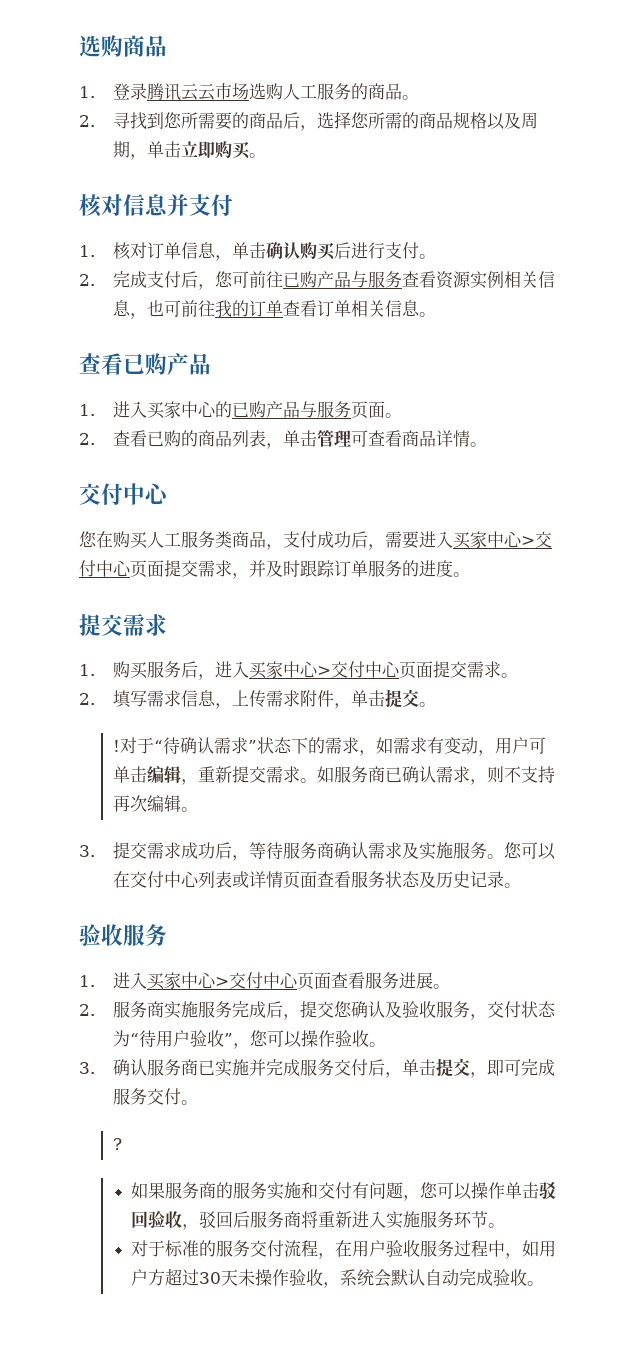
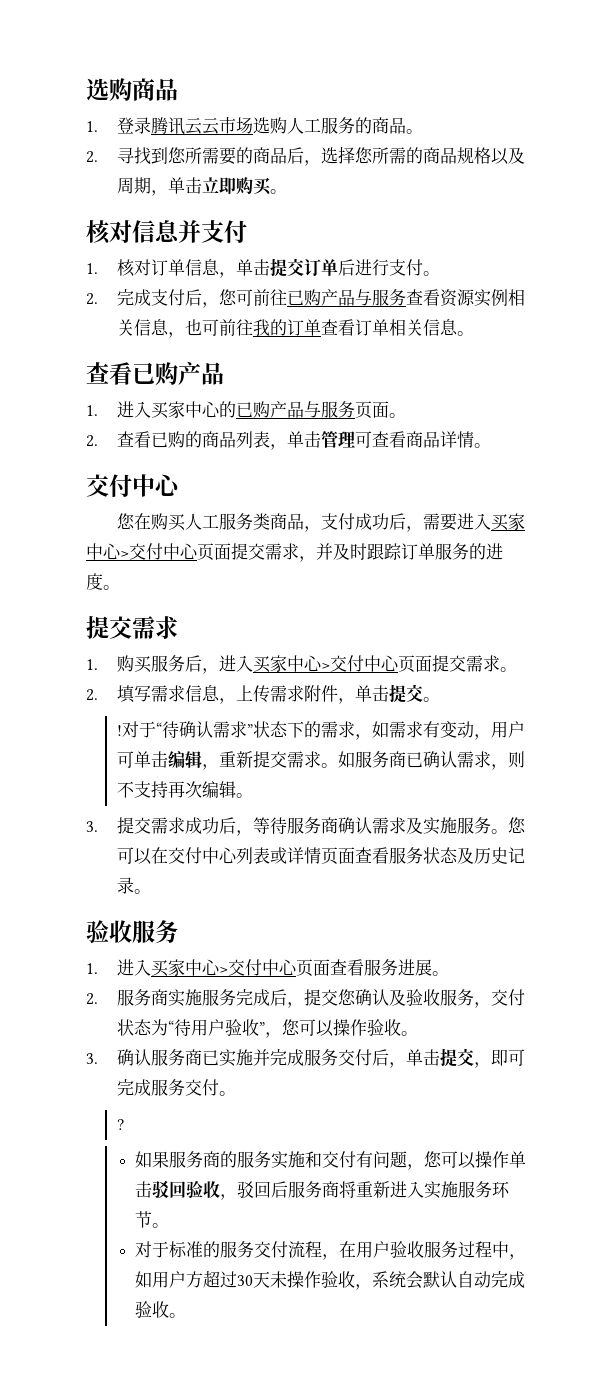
- 1.核对订单信息，单击确认购买后进行支付。
+ 1.核对订单信息，单击提交订单后进行支付。

